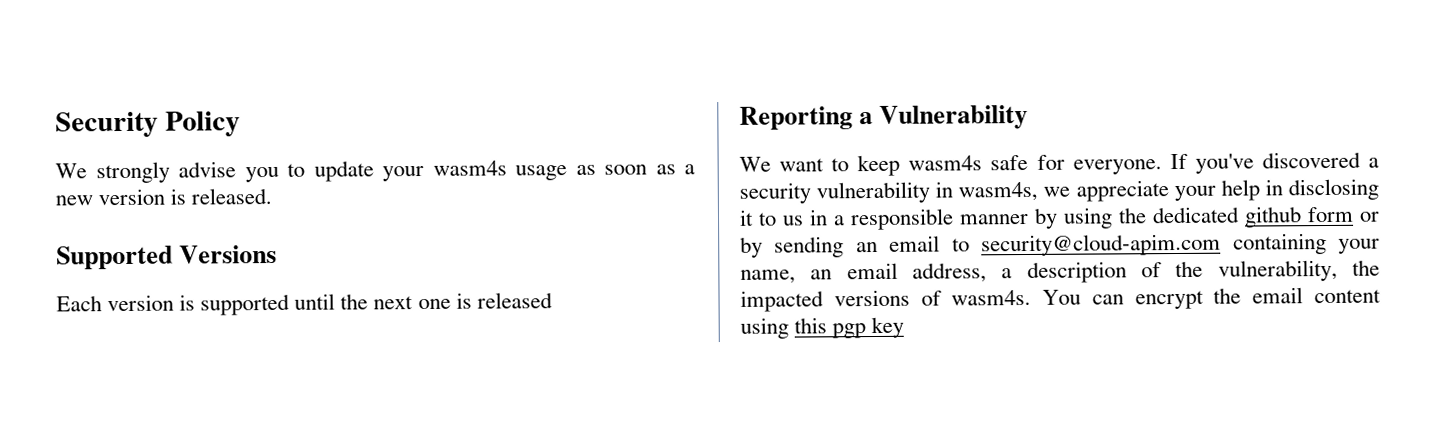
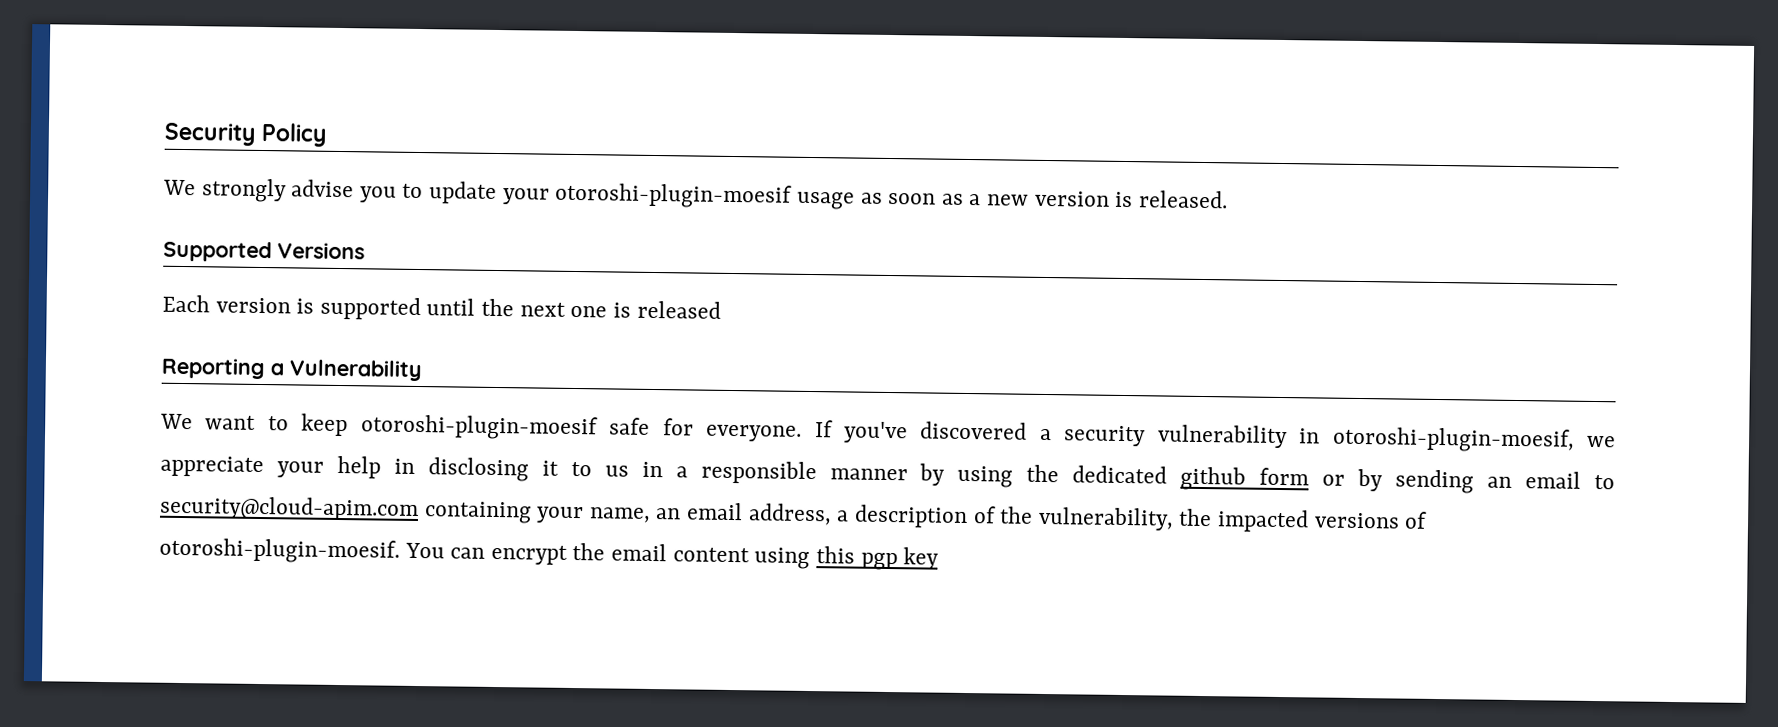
- We strongly advise you to update your wasm4s usage as soon as a new version is released.
+ We strongly advise you to update your otoroshi-plugin-moesif usage as soon as a new version is released.
- We want to keep wasm4s safe for everyone.
+ We want to keep otoroshi-plugin-moesif safe for everyone.
- If you've discovered a security vulnerability in wasm4s, we appreciate your help in disclosing it to us in a responsible manner by using the dedicated github form or by sending an email to security@cloud-apim.com containing your name, an email address, a description of the vulnerability, the impacted versions of wasm4s.
+ If you've discovered a security vulnerability in otoroshi-plugin-moesif, we appreciate your help in disclosing it to us in a responsible manner by using the dedicated github form or by sending an email to security@cloud-apim.com containing your name, an email address, a description of the vulnerability, the impacted versions of otoroshi-plugin-moesif.

